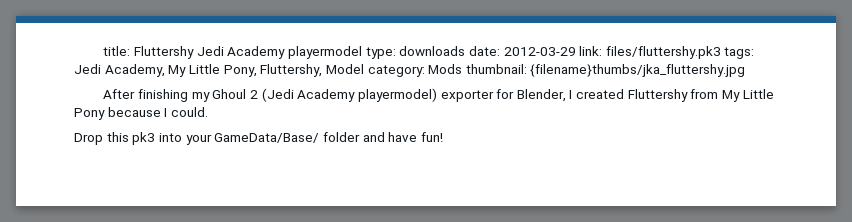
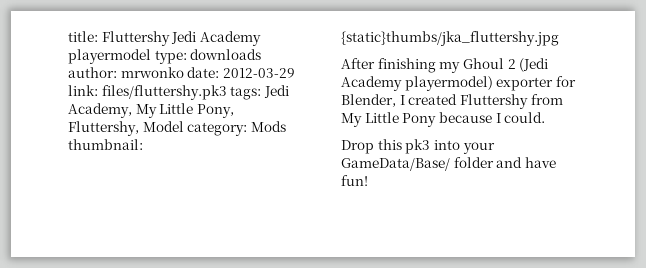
- title: Fluttershy Jedi Academy playermodel type: downloads date: 2012-03-29 link: files/fluttershy.pk3 tags: Jedi Academy, My Little Pony, Fluttershy, Model category: Mods thumbnail: {filename}thumbs/jka_fluttershy.jpg
+ title: Fluttershy Jedi Academy playermodel type: downloads author: mrwonko date: 2012-03-29 link: files/fluttershy.pk3 tags: Jedi Academy, My Little Pony, Fluttershy, Model category: Mods thumbnail: {static}thumbs/jka_fluttershy.jpg

